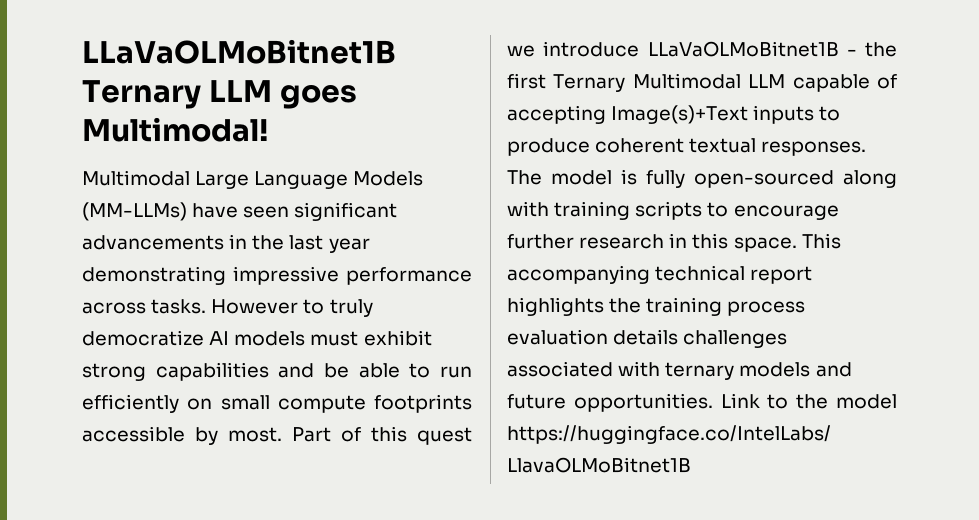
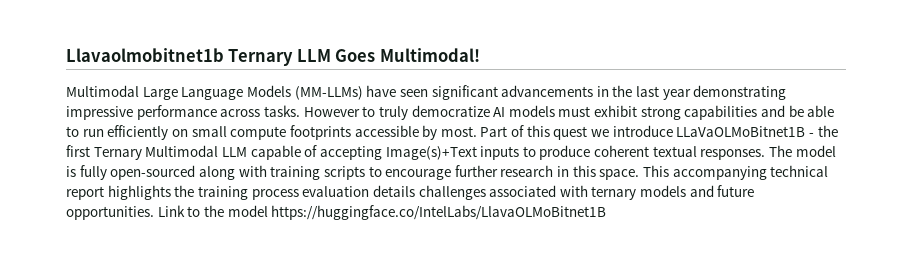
- LLaVaOLMoBitnet1B Ternary LLM goes Multimodal!
+ Llavaolmobitnet1b Ternary LLM Goes Multimodal!

